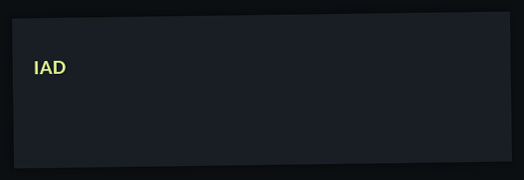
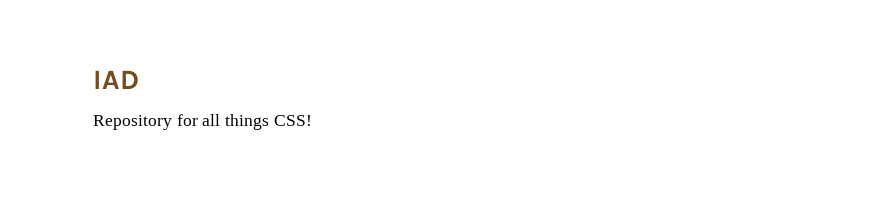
+ Repository for all things CSS!

